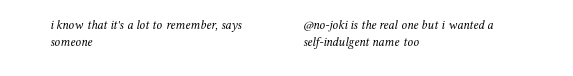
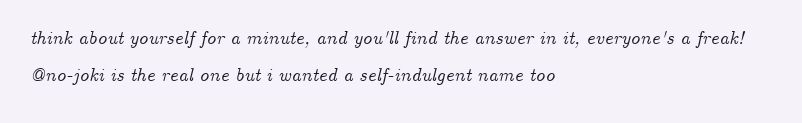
- i know that it's a lot to remember, says someone
+ think about yourself for a minute, and you'll find the answer in it, everyone's a freak!

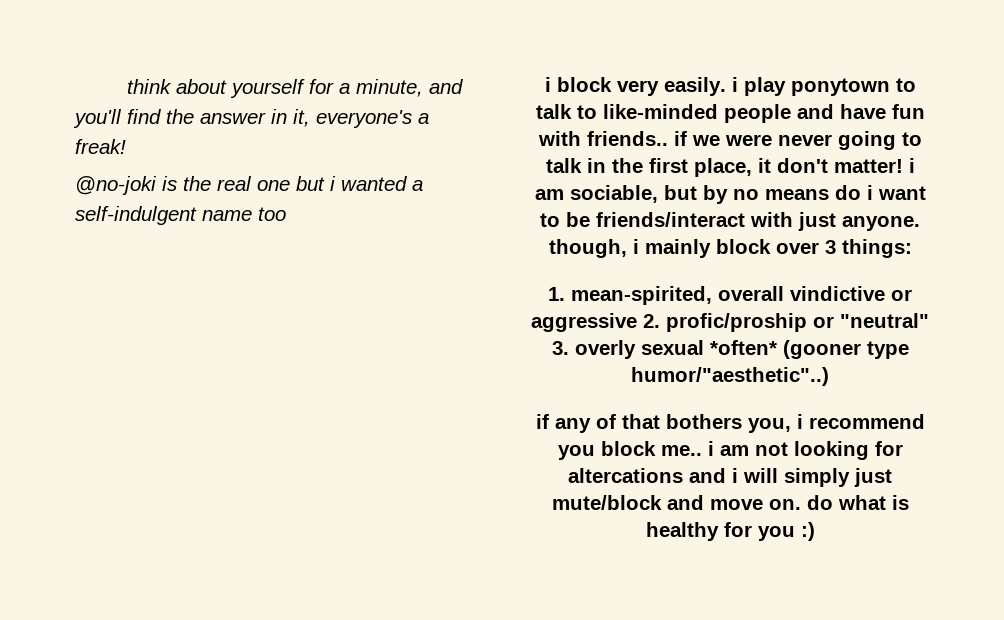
+ i block very easily. i play ponytown to talk to like-minded people and have fun with friends.. if we were never going to talk in the first place, it don't matter! i am sociable, but by no means do i want to be friends/interact with just anyone. though, i mainly block over 3 things:
+ 1. mean-spirited, overall vindictive or aggressive 2. profic/proship or "neutral" 3. overly sexual *often* (gooner type humor/"aesthetic"..)
+ if any of that bothers you, i recommend you block me.. i am not looking for altercations and i will simply just mute/block and move on. do what is healthy for you :)

